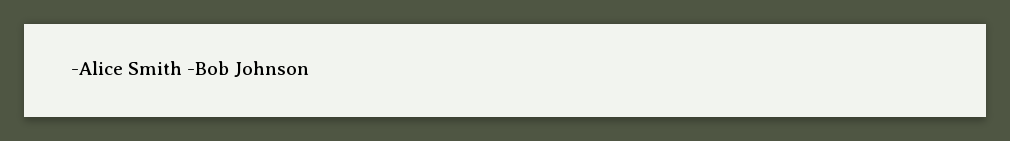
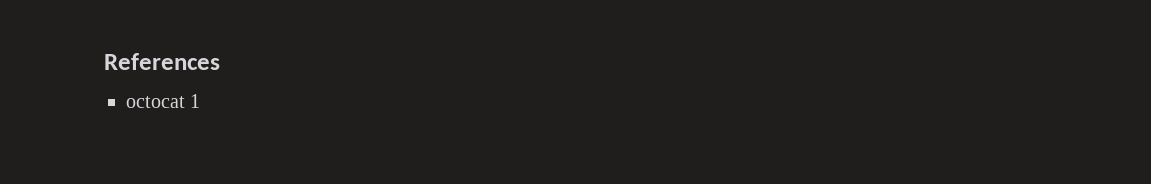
- -Alice Smith -Bob Johnson
+ References
+ octocat 1

